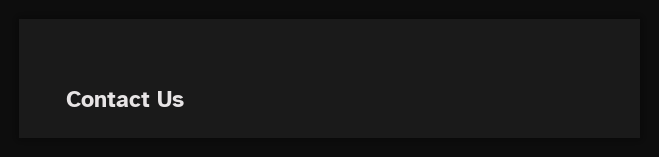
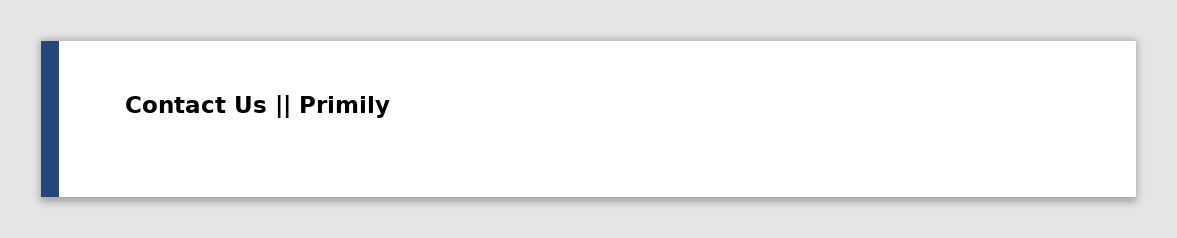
- Contact Us
+ Contact Us || Primily

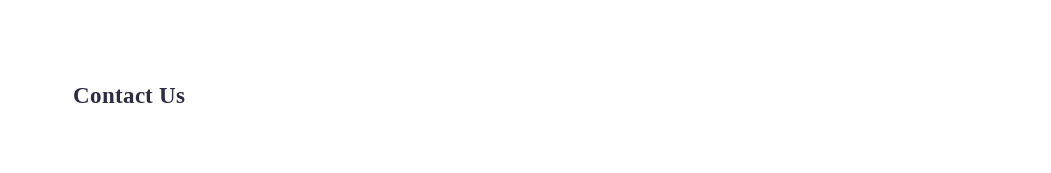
- Contact Us || Primily
+ Contact Us

